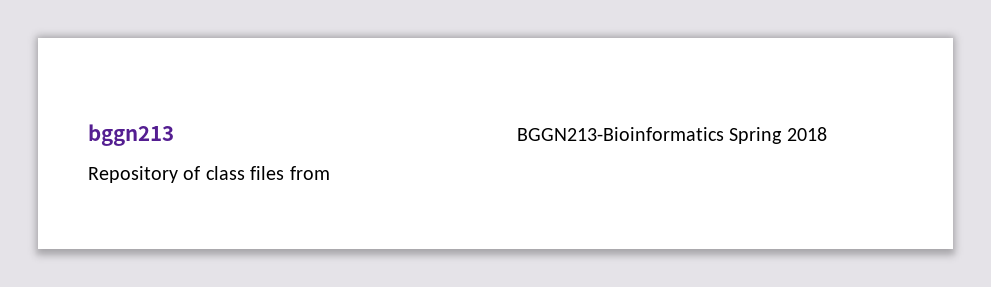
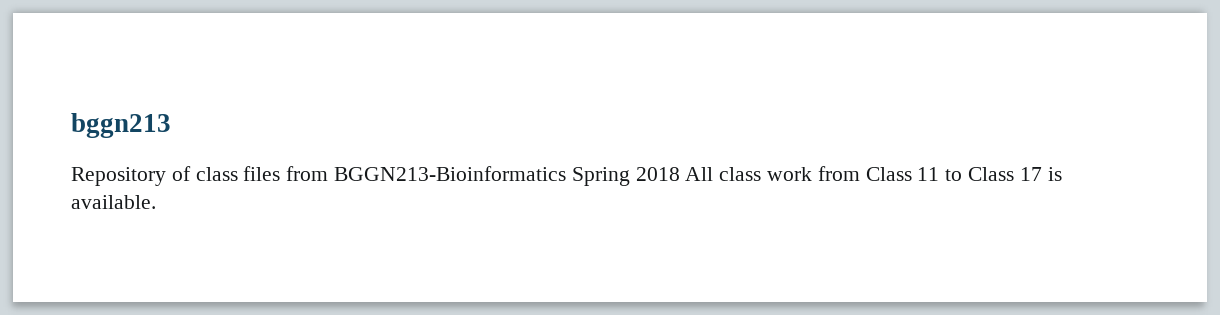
- Repository of class files from BGGN213-Bioinformatics Spring 2018
+ Repository of class files from BGGN213-Bioinformatics Spring 2018 All class work from Class 11 to Class 17 is available.

